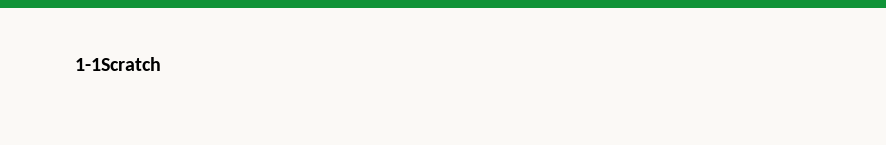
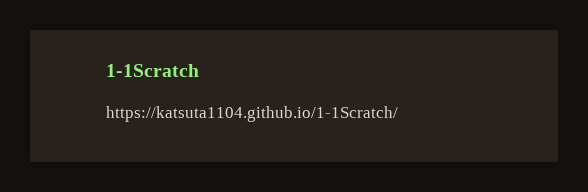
+ https://katsuta1104.github.io/1-1Scratch/

